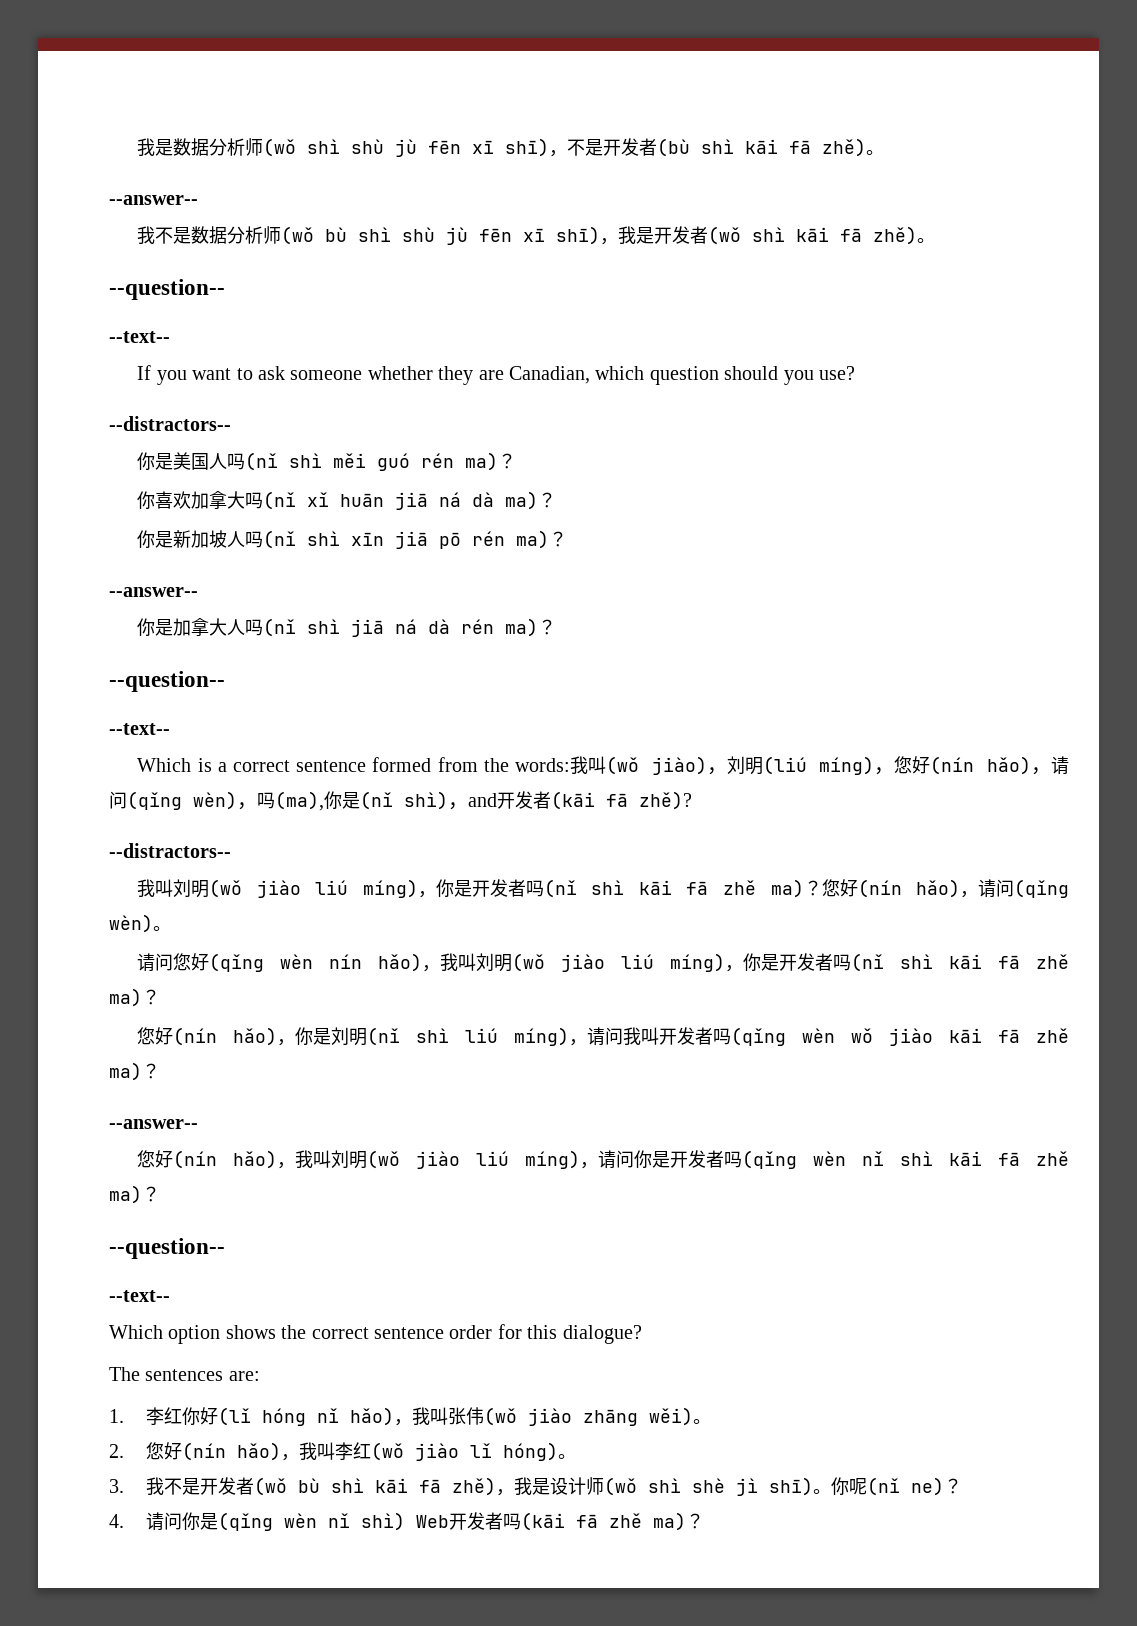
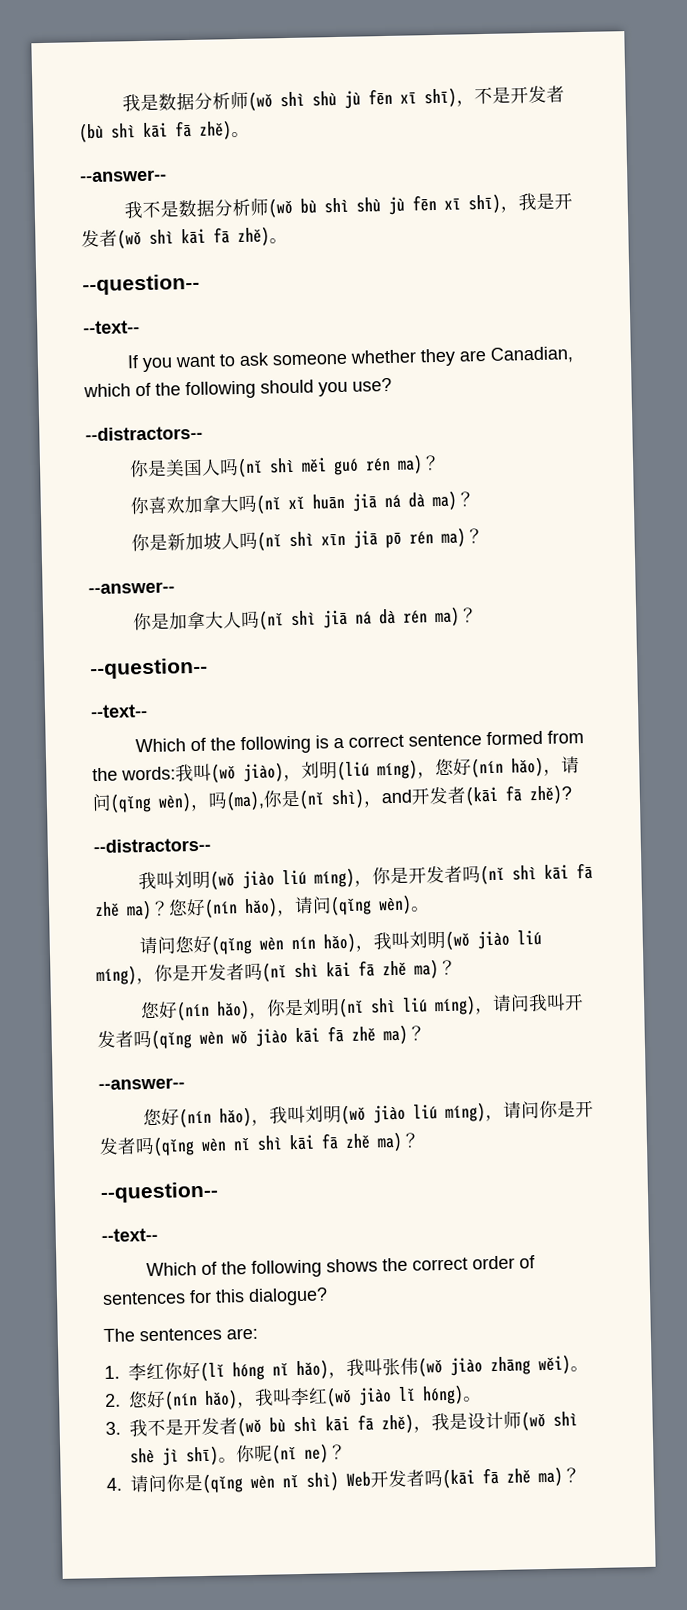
- If you want to ask someone whether they are Canadian, which question should you use?
+ If you want to ask someone whether they are Canadian, which of the following should you use?
- Which is a correct sentence formed from the words:我叫(wǒ jiào)，刘明(liú míng)，您好(nín hǎo)，请问(qǐng wèn)，吗(ma),你是(nǐ shì)，and开发者(kāi fā zhě)?
+ Which of the following is a correct sentence formed from the words:我叫(wǒ jiào)，刘明(liú míng)，您好(nín hǎo)，请问(qǐng wèn)，吗(ma),你是(nǐ shì)，and开发者(kāi fā zhě)?
- Which option shows the correct sentence order for this dialogue?
+ Which of the following shows the correct order of sentences for this dialogue?

